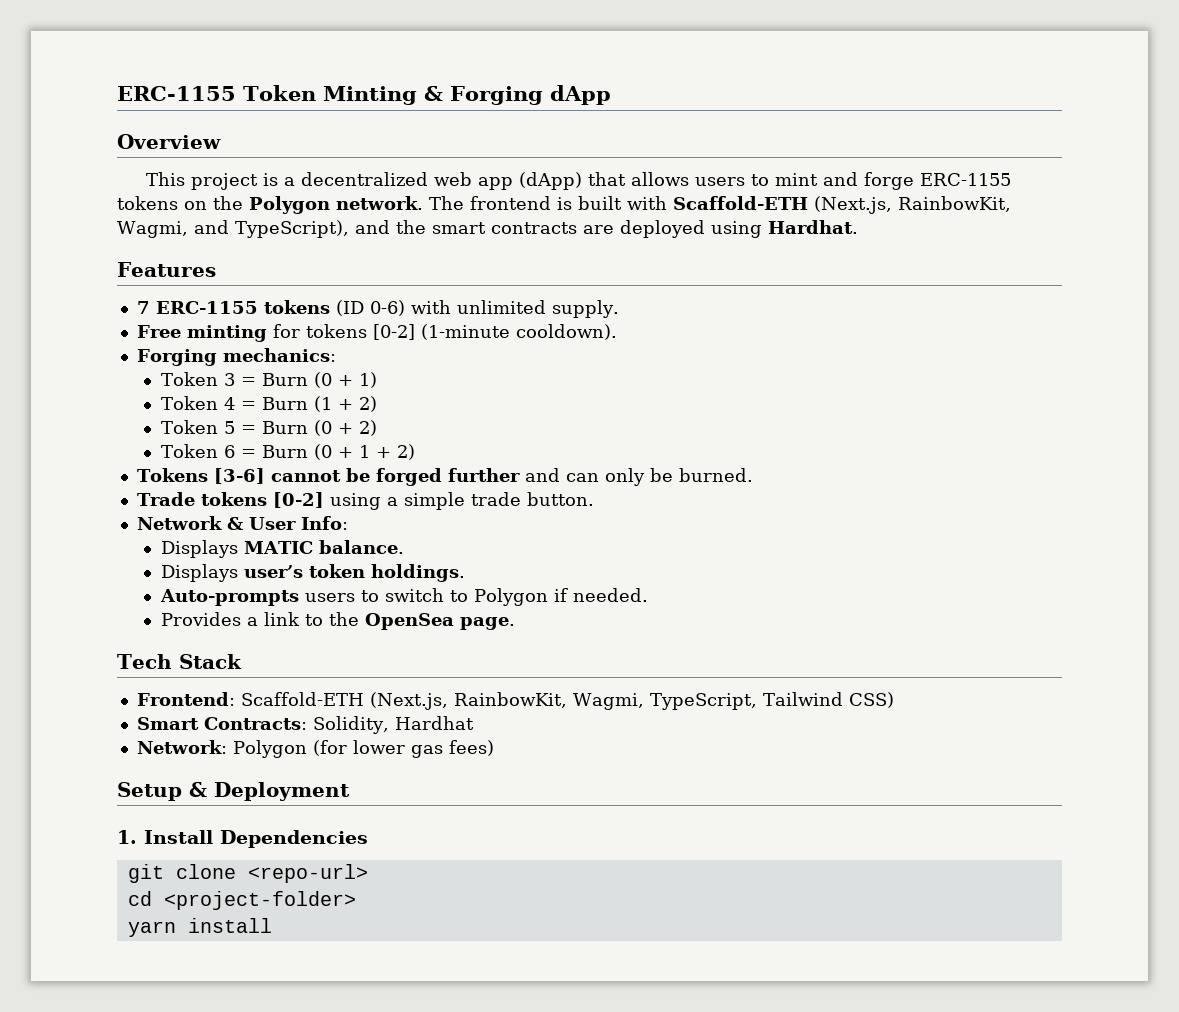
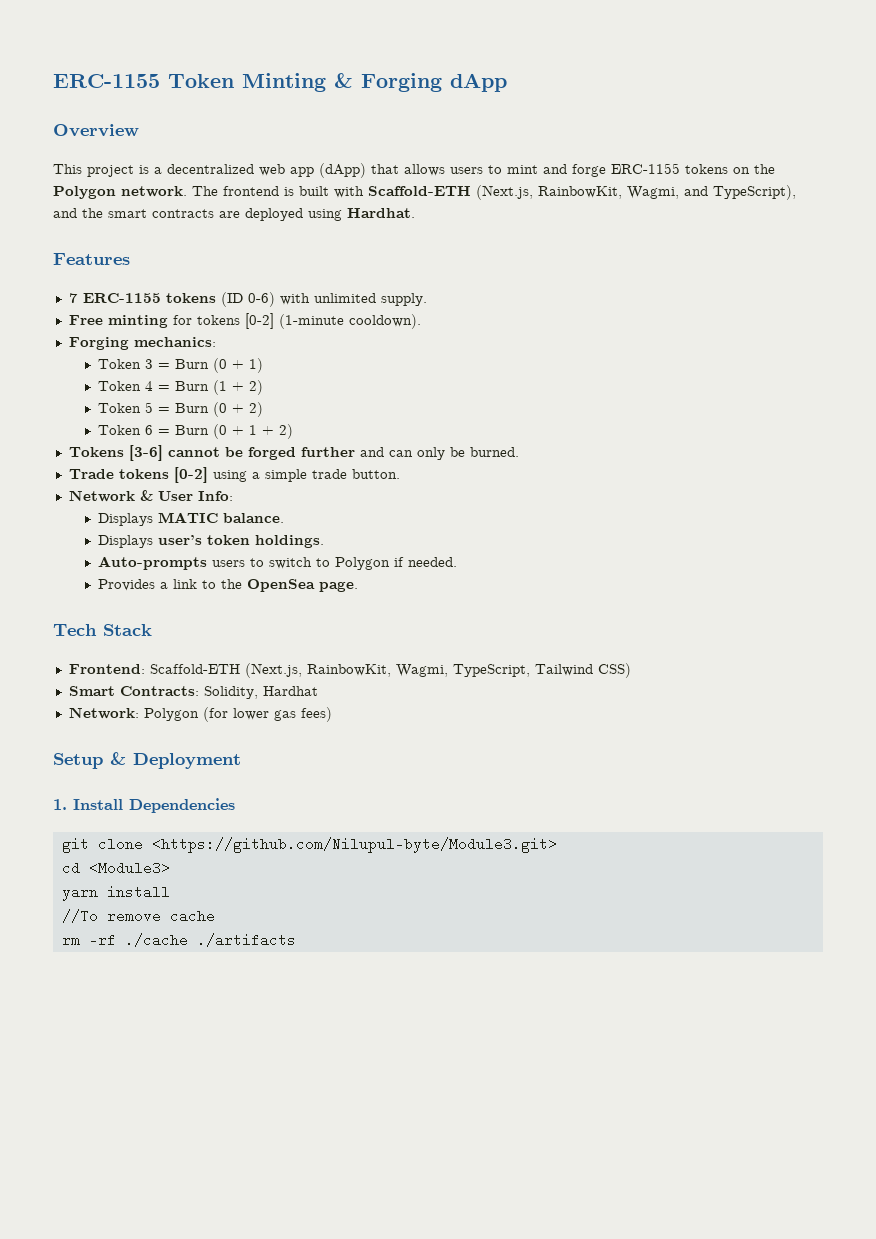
- git clone <repo-url>
+ git clone <https://github.com/Nilupul-byte/Module3.git>
- cd <project-folder>
+ cd <Module3>
+ //To remove cache
+ rm -rf ./cache ./artifacts

